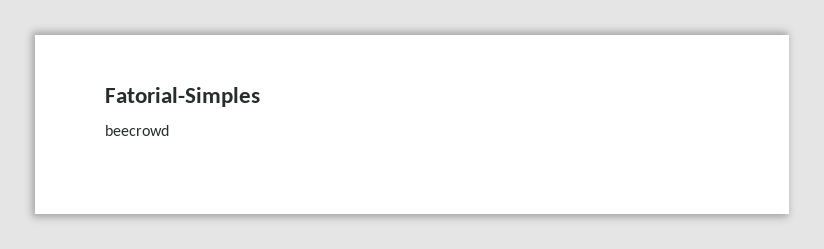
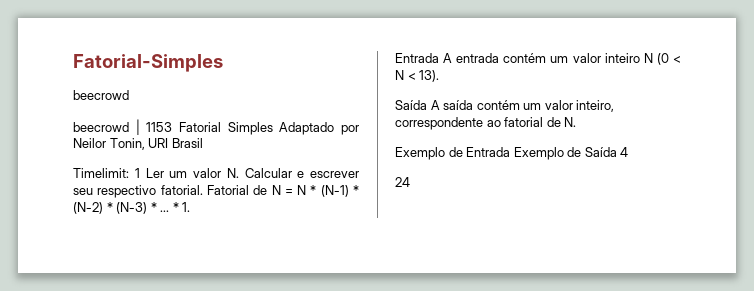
+ beecrowd | 1153 Fatorial Simples Adaptado por Neilor Tonin, URI Brasil
+ Timelimit: 1 Ler um valor N. Calcular e escrever seu respectivo fatorial. Fatorial de N = N * (N-1) * (N-2) * (N-3) * ... * 1.
+ Entrada A entrada contém um valor inteiro N (0 < N < 13).
+ Saída A saída contém um valor inteiro, correspondente ao fatorial de N.
+ Exemplo de Entrada Exemplo de Saída 4
+ 24

